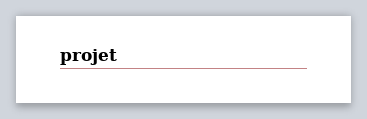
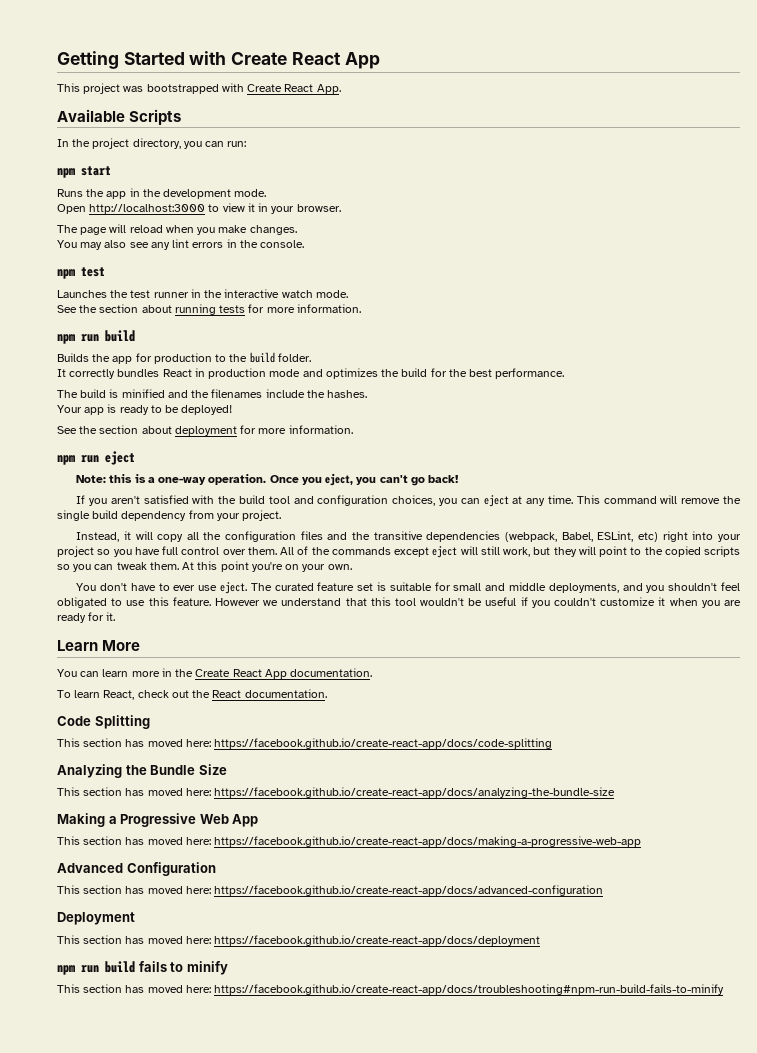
- projet
+ Getting Started with Create React App
+ This project was bootstrapped with Create React App.
+ Available Scripts
+ In the project directory, you can run:
+ npm start
+ Runs the app in the development mode.
+ Open http://localhost:3000 to view it in your browser.
+ The page will reload when you make changes.
+ You may also see any lint errors in the console.
+ npm test
+ Launches the test runner in the interactive watch mode.
+ See the section about running tests for more information.
+ npm run build
+ Builds the app for production to the build folder.
+ It correctly bundles React in production mode and optimizes the build for the best performance.
+ The build is minified and the filenames include the hashes.
+ Your app is ready to be deployed!
+ See the section about deployment for more information.
+ npm run eject
+ Note: this is a one-way operation. Once you eject, you can't go back!
+ If you aren't satisfied with the build tool and configuration choices, you can eject at any time. This command will remove the single build dependency from your project.
+ Instead, it will copy all the configuration files and the transitive dependencies (webpack, Babel, ESLint, etc) right into your project so you have full control over them. All of the commands except eject will still work, but they will point to the copied scripts so you can tweak them. At this point you're on your own.
+ You don't have to ever use eject. The curated feature set is suitable for small and middle deployments, and you shouldn't feel obligated to use this feature. However we understand that this tool wouldn't be useful if you couldn't customize it when you are ready for it.
+ Learn More
+ You can learn more in the Create React App documentation.
+ To learn React, check out the React documentation.
+ Code Splitting
+ This section has moved here: https://facebook.github.io/create-react-app/docs/code-splitting
+ Analyzing the Bundle Size
+ This section has moved here: https://facebook.github.io/create-react-app/docs/analyzing-the-bundle-size
+ Making a Progressive Web App
+ This section has moved here: https://facebook.github.io/create-react-app/docs/making-a-progressive-web-app
+ Advanced Configuration
+ This section has moved here: https://facebook.github.io/create-react-app/docs/advanced-configuration
+ Deployment
+ This section has moved here: https://facebook.github.io/create-react-app/docs/deployment
+ npm run build fails to minify
+ This section has moved here: https://facebook.github.io/create-react-app/docs/troubleshooting#npm-run-build-fails-to-minify

